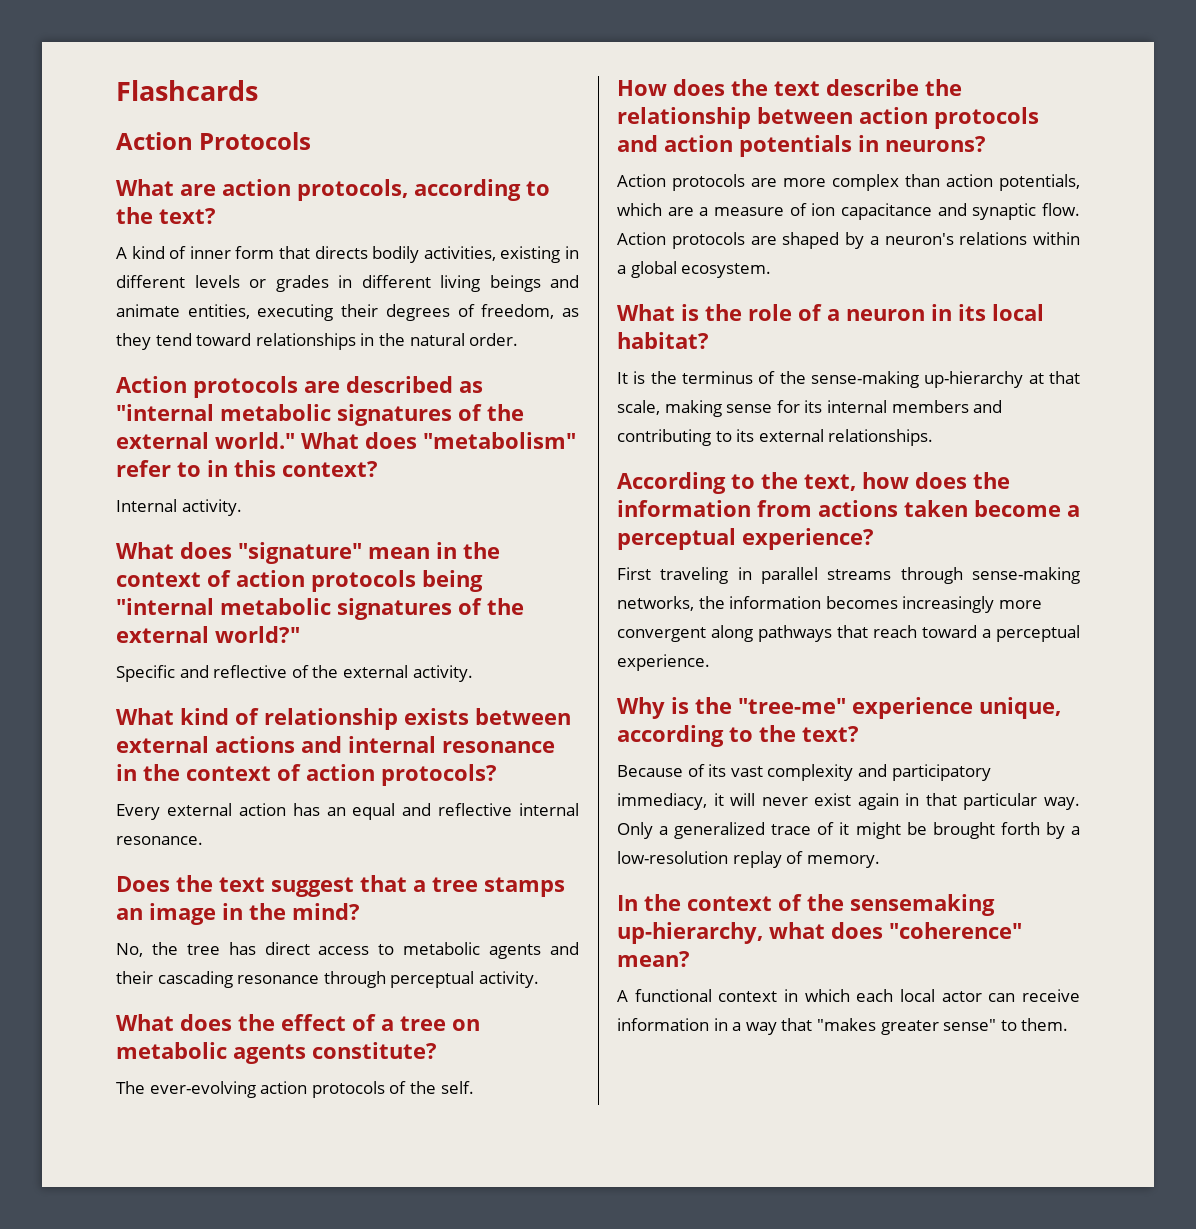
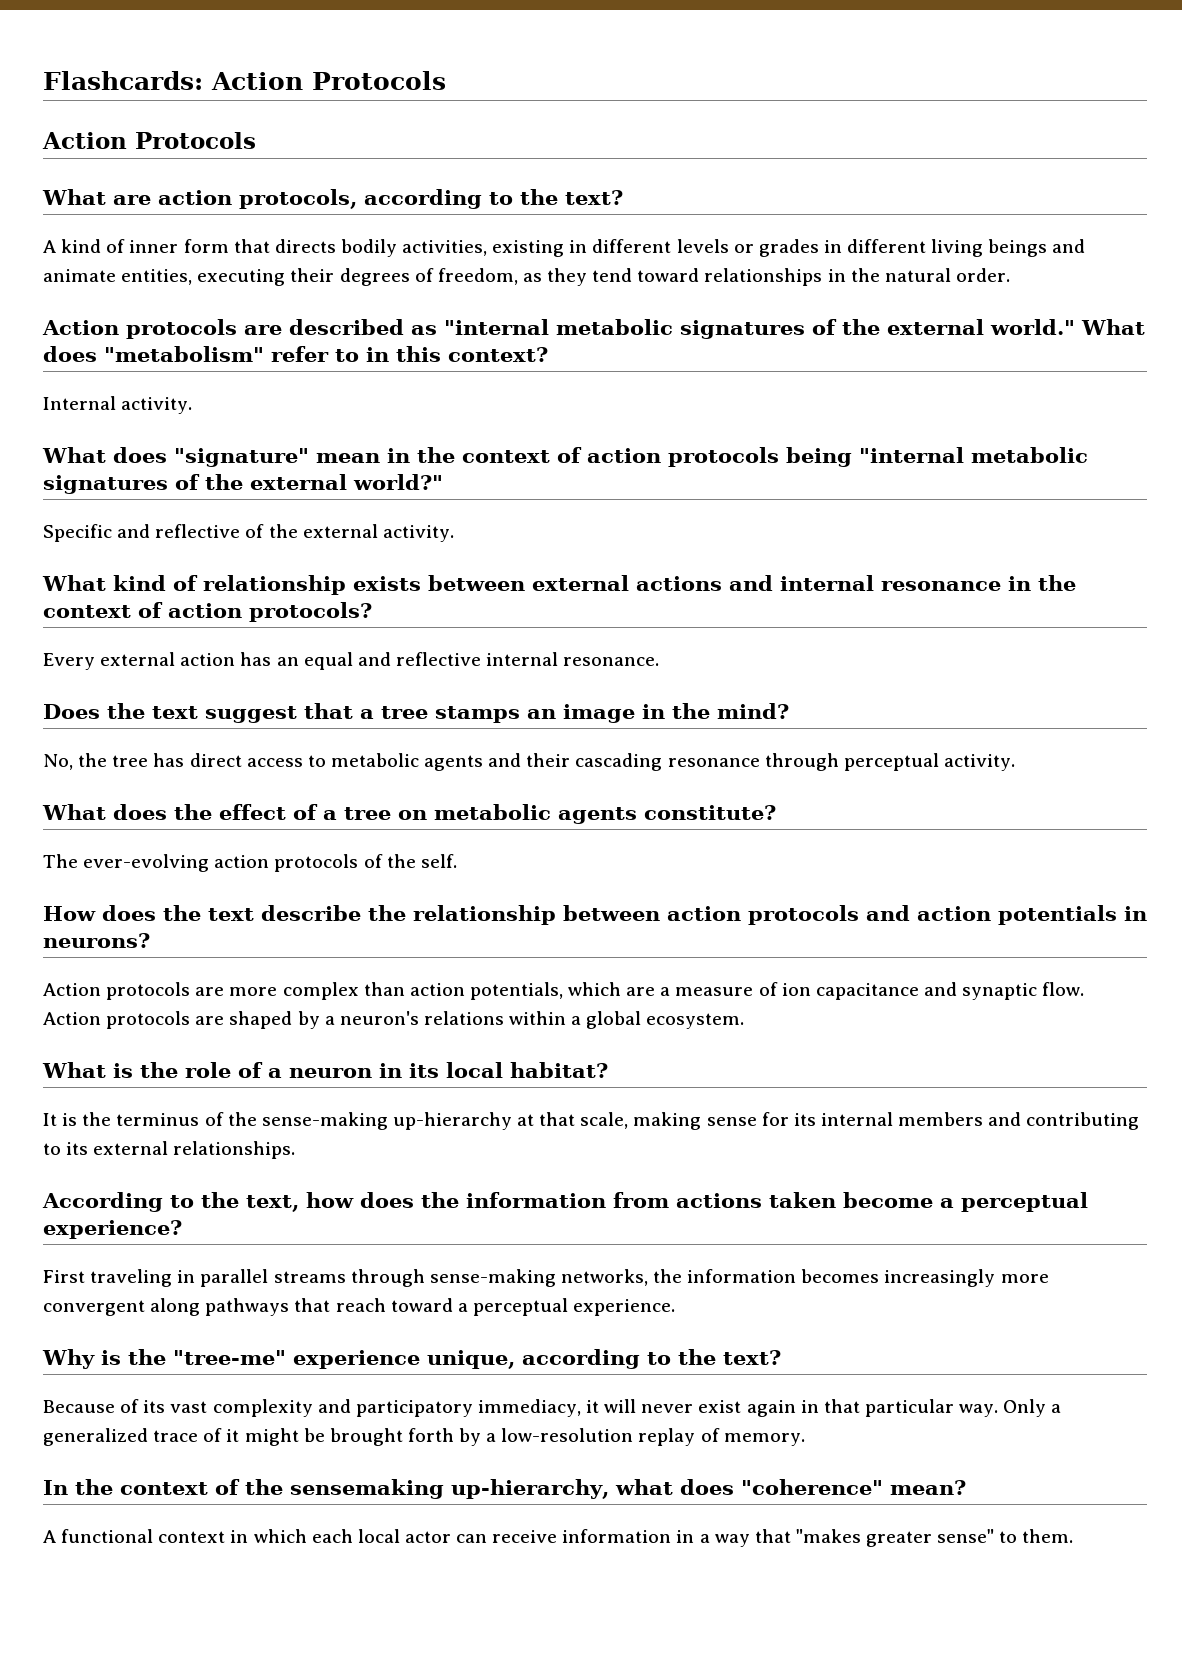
- Flashcards
+ Flashcards: Action Protocols

